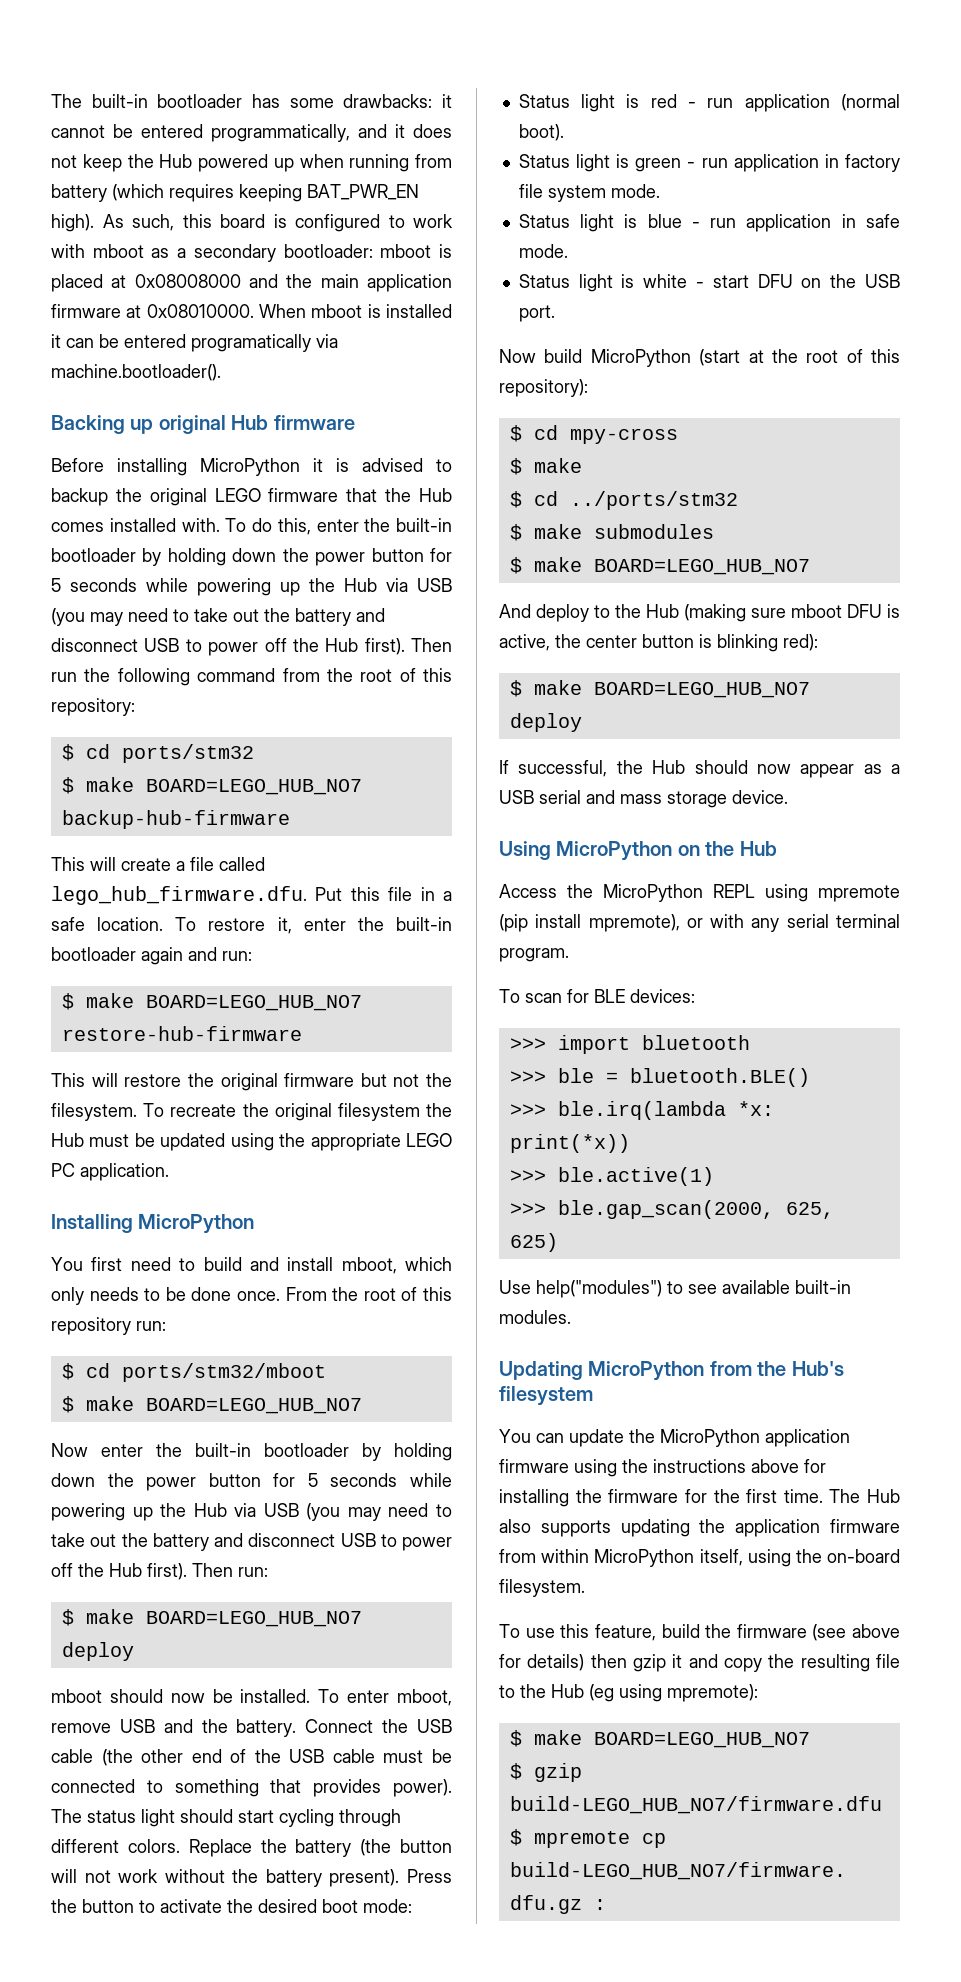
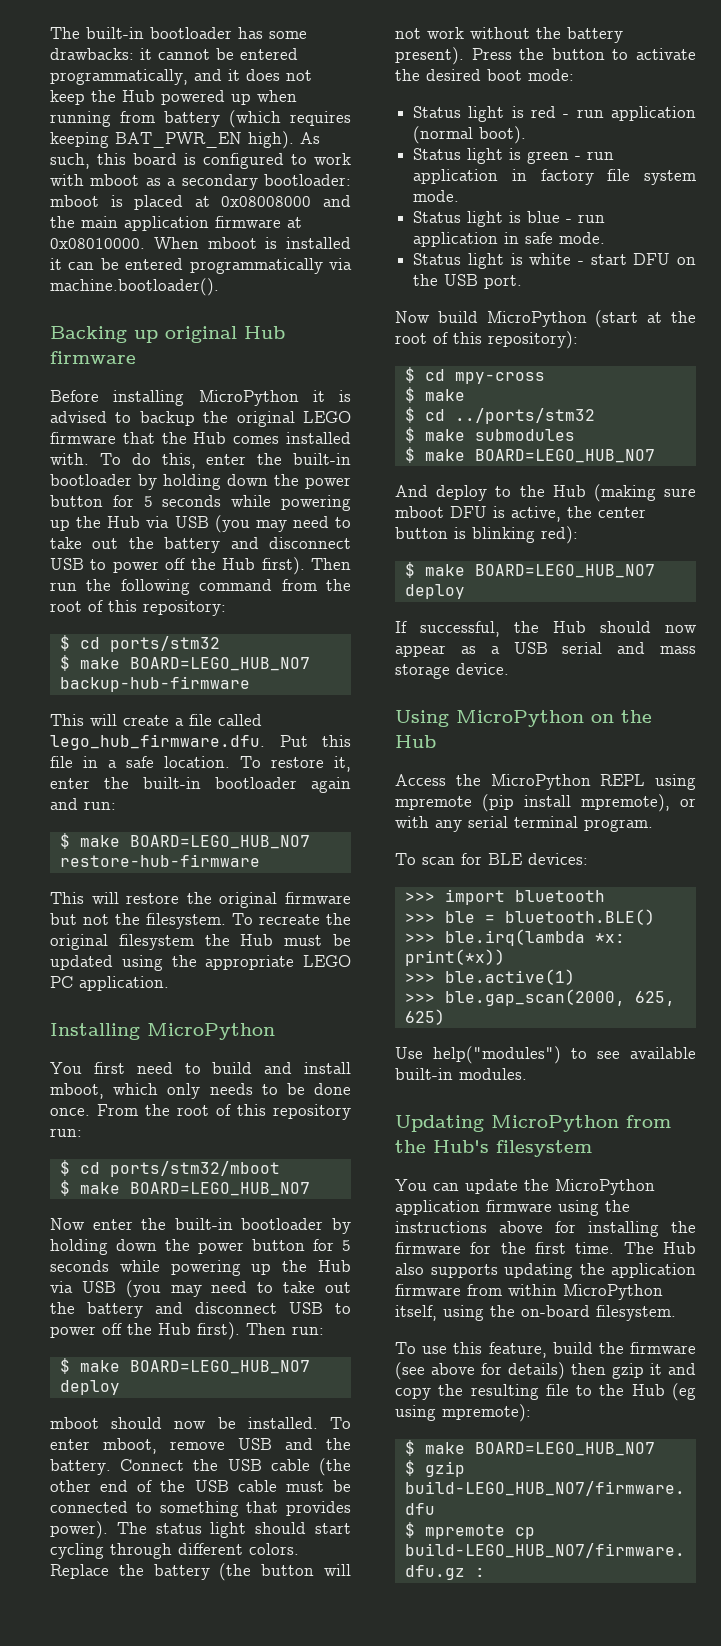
- When mboot is installed it can be entered programatically via machine.bootloader().
+ When mboot is installed it can be entered programmatically via machine.bootloader().

